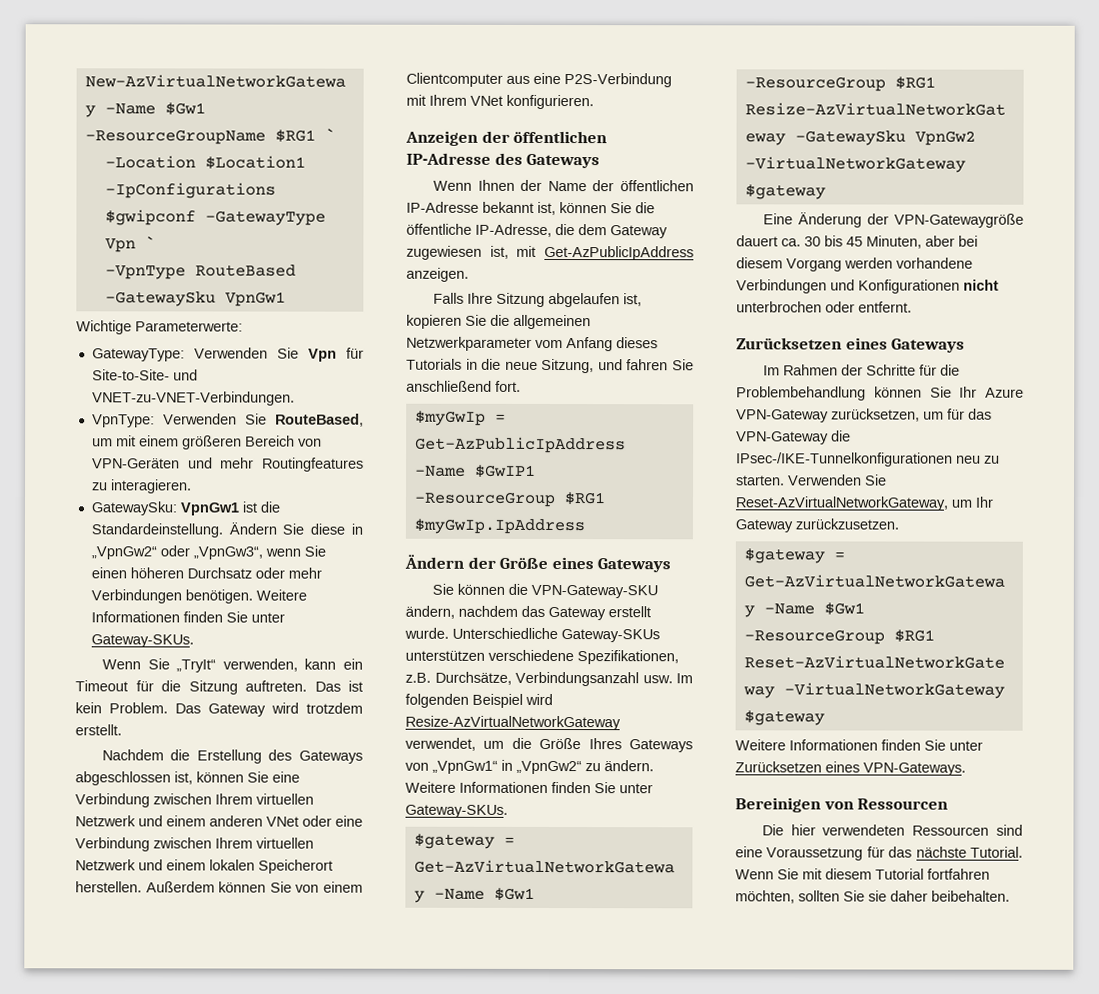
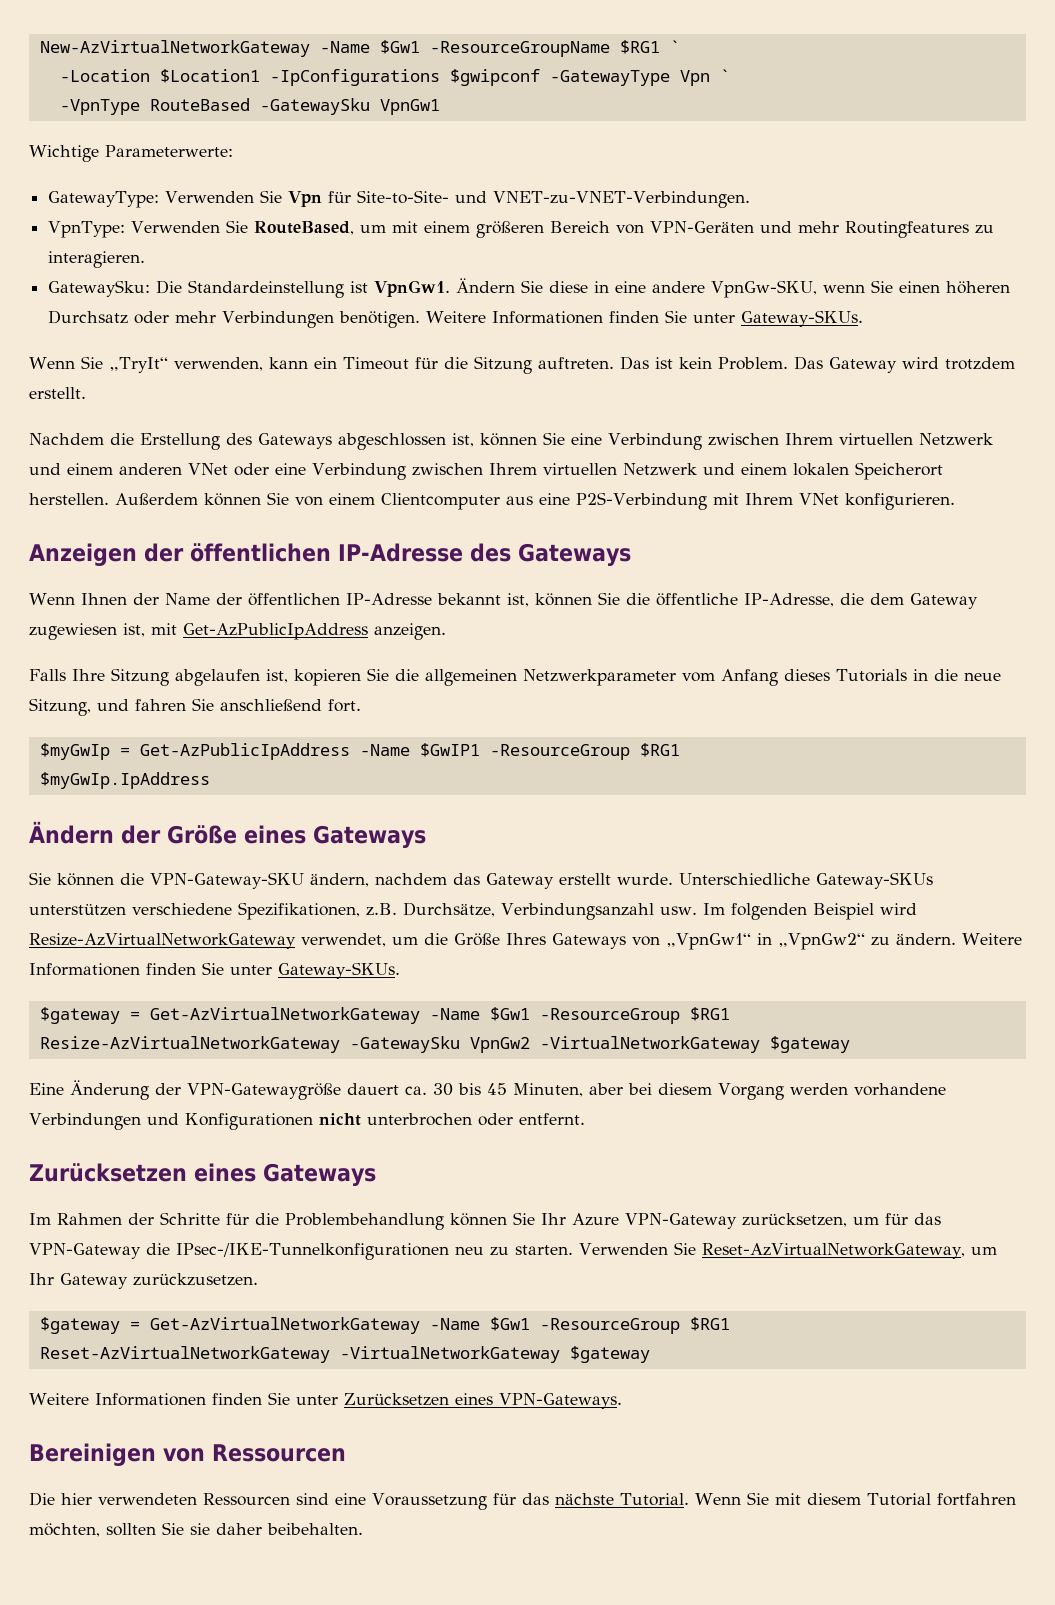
- GatewaySku: VpnGw1 ist die Standardeinstellung.
+ GatewaySku: Die Standardeinstellung ist VpnGw1.
- Ändern Sie diese in „VpnGw2“ oder „VpnGw3“, wenn Sie einen höheren Durchsatz oder mehr Verbindungen benötigen.
+ Ändern Sie diese in eine andere VpnGw-SKU, wenn Sie einen höheren Durchsatz oder mehr Verbindungen benötigen.

